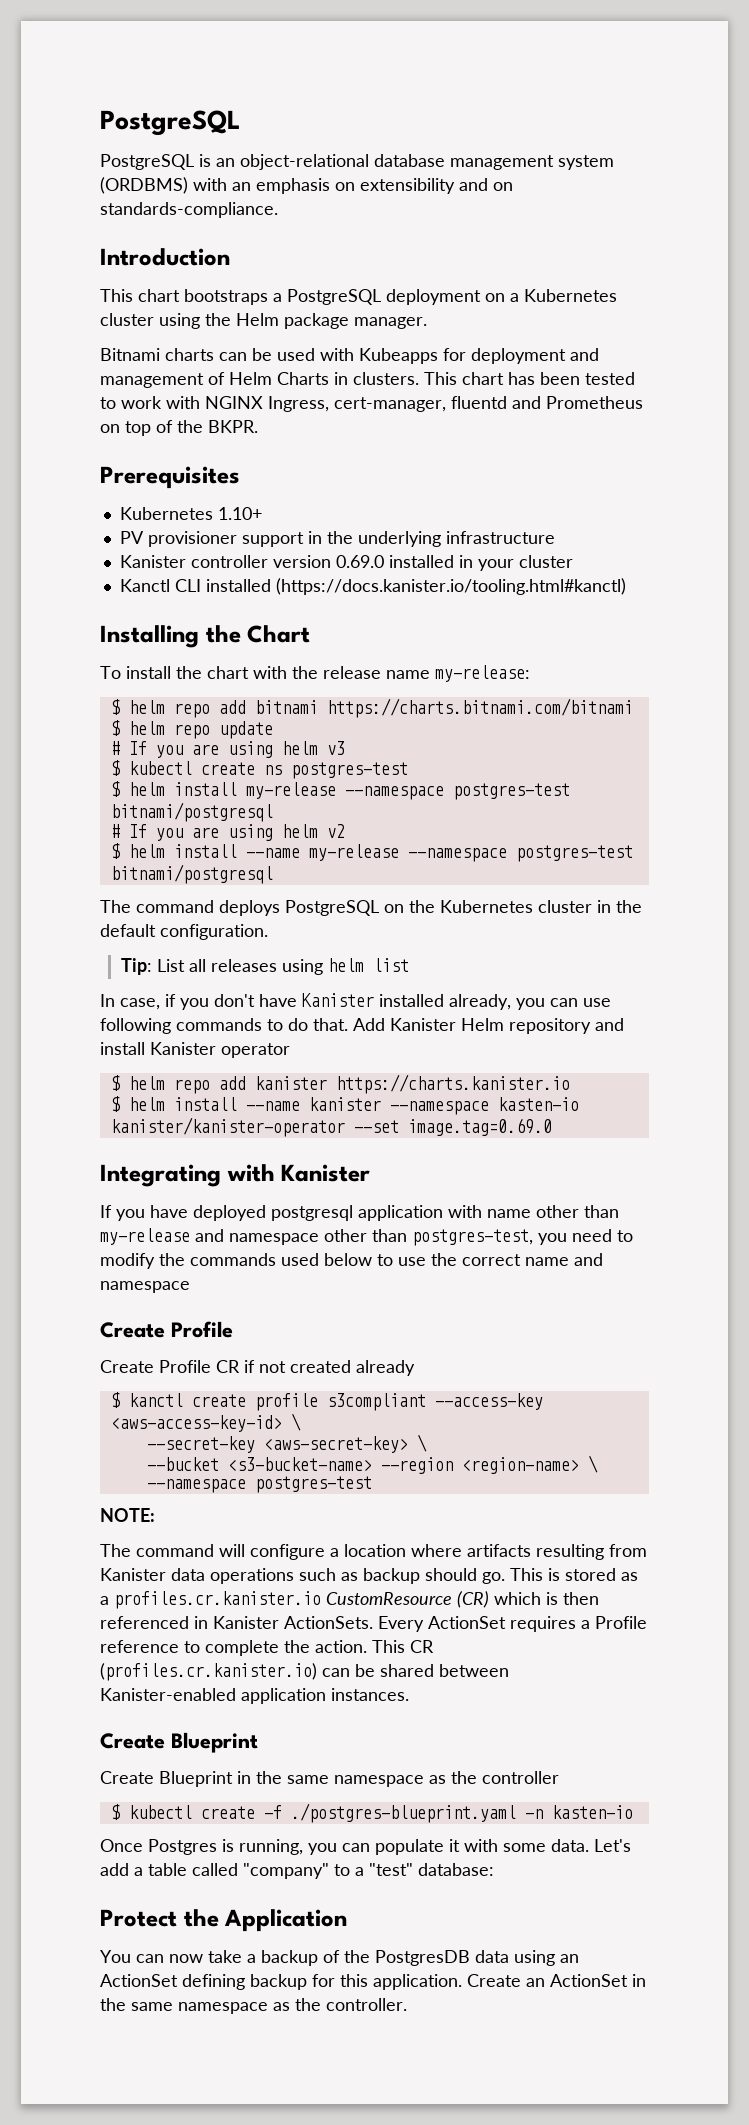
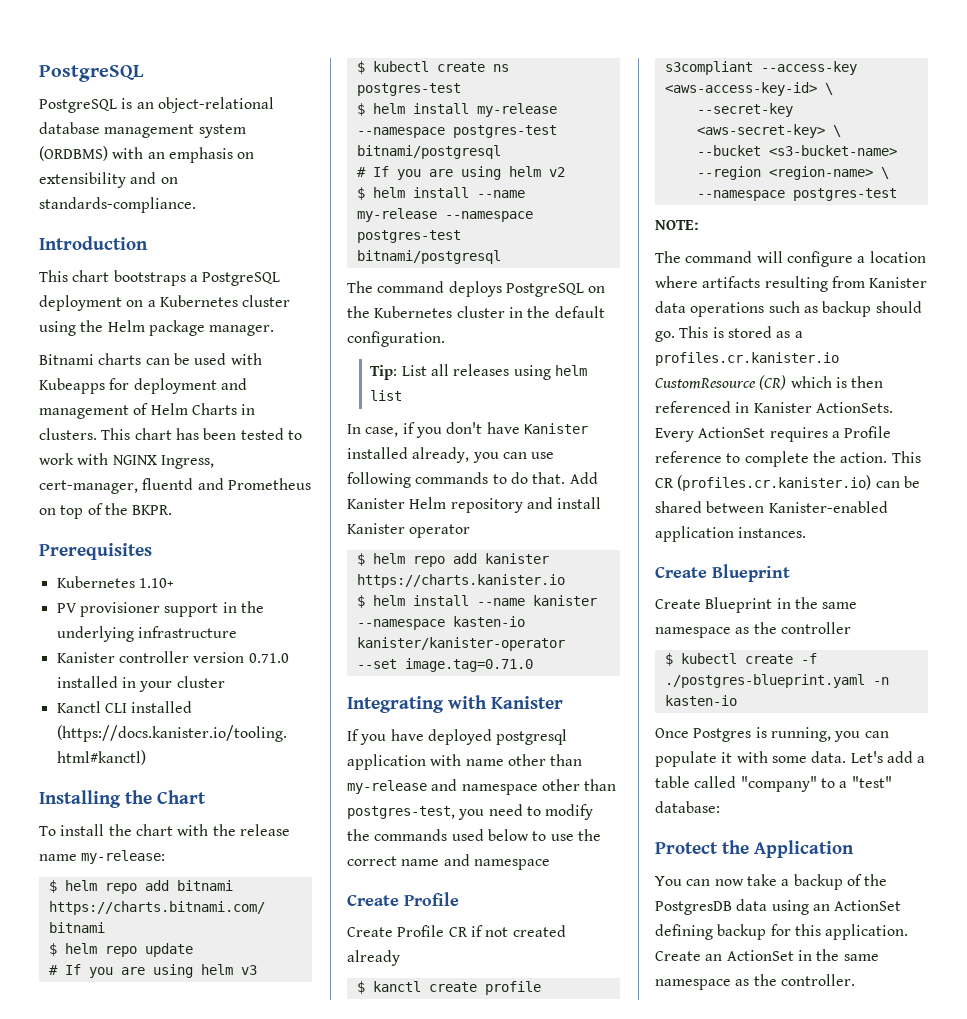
- Kanister controller version 0.69.0 installed in your cluster
+ Kanister controller version 0.71.0 installed in your cluster
- $ helm install --name kanister --namespace kasten-io kanister/kanister-operator --set image.tag=0.69.0
+ $ helm install --name kanister --namespace kasten-io kanister/kanister-operator --set image.tag=0.71.0

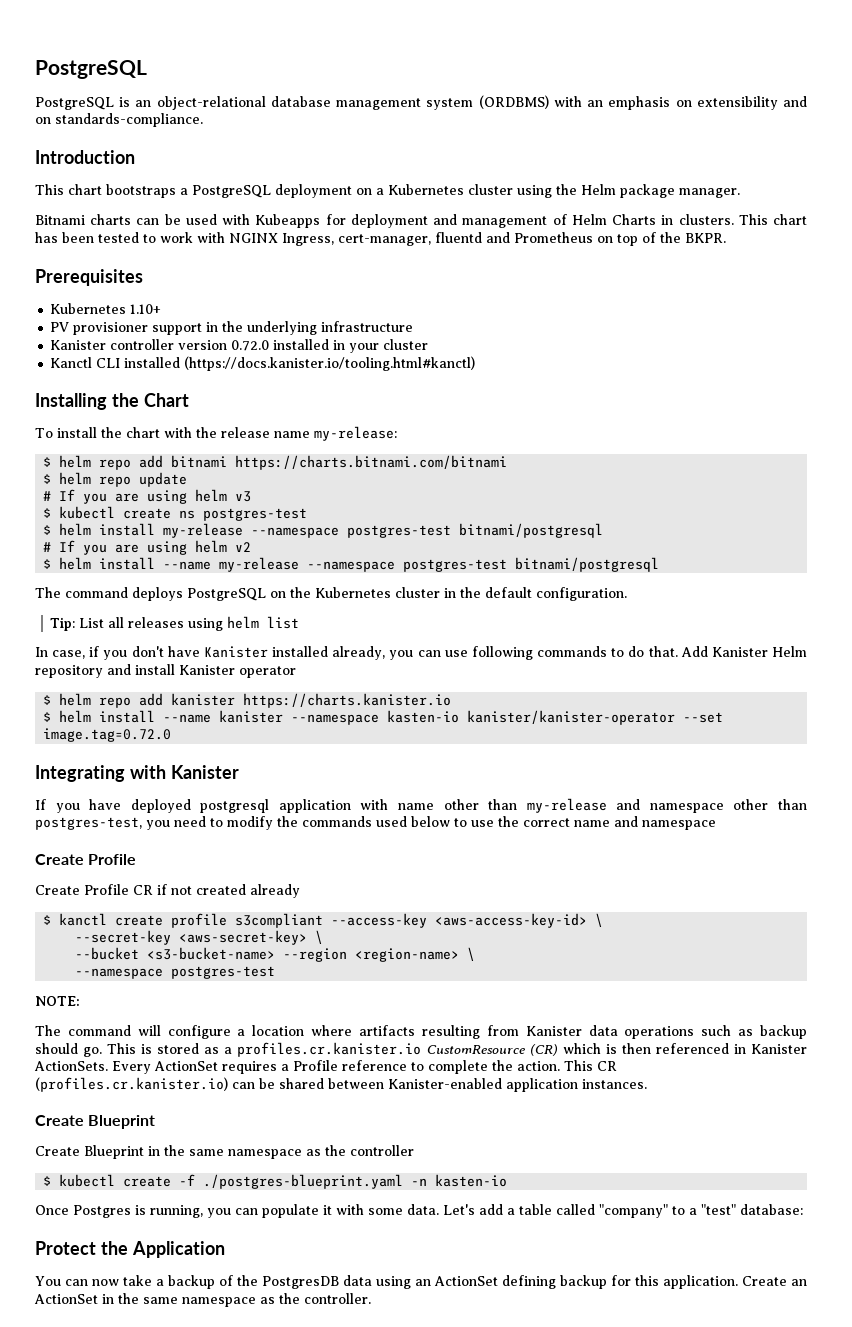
- Kanister controller version 0.71.0 installed in your cluster
+ Kanister controller version 0.72.0 installed in your cluster
- $ helm install --name kanister --namespace kasten-io kanister/kanister-operator --set image.tag=0.71.0
+ $ helm install --name kanister --namespace kasten-io kanister/kanister-operator --set image.tag=0.72.0

